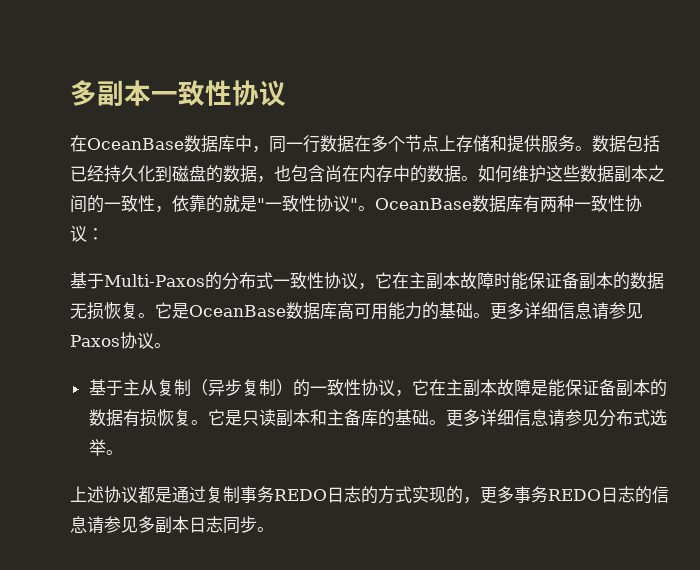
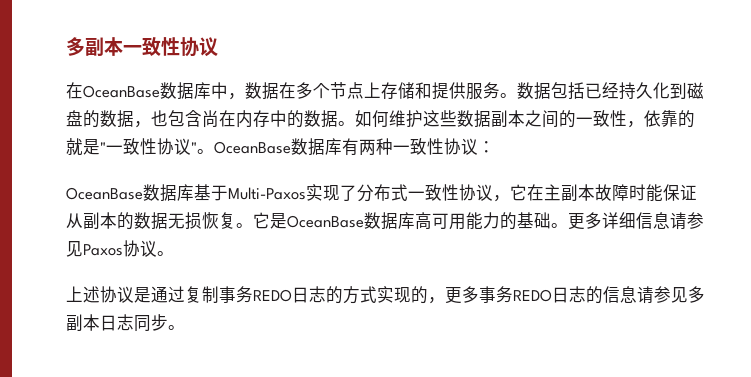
- 在OceanBase数据库中，同一行数据在多个节点上存储和提供服务。
+ 在OceanBase数据库中，数据在多个节点上存储和提供服务。
- 基于Multi-Paxos的分布式一致性协议，它在主副本故障时能保证备副本的数据无损恢复。
+ OceanBase数据库基于Multi-Paxos实现了分布式一致性协议，它在主副本故障时能保证从副本的数据无损恢复。
- 基于主从复制（异步复制）的一致性协议，它在主副本故障是能保证备副本的数据有损恢复。它是只读副本和主备库的基础。更多详细信息请参见分布式选举。
- 上述协议都是通过复制事务REDO日志的方式实现的，更多事务REDO日志的信息请参见多副本日志同步。
+ 上述协议是通过复制事务REDO日志的方式实现的，更多事务REDO日志的信息请参见多副本日志同步。

